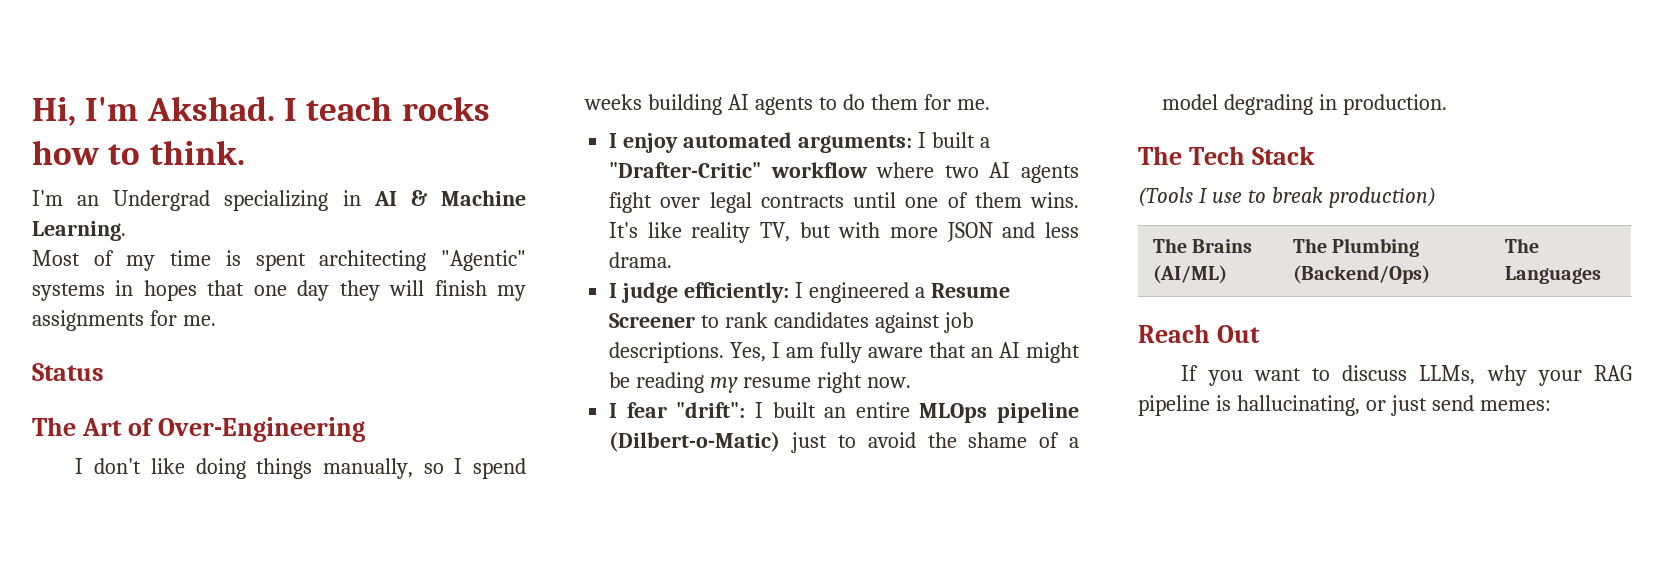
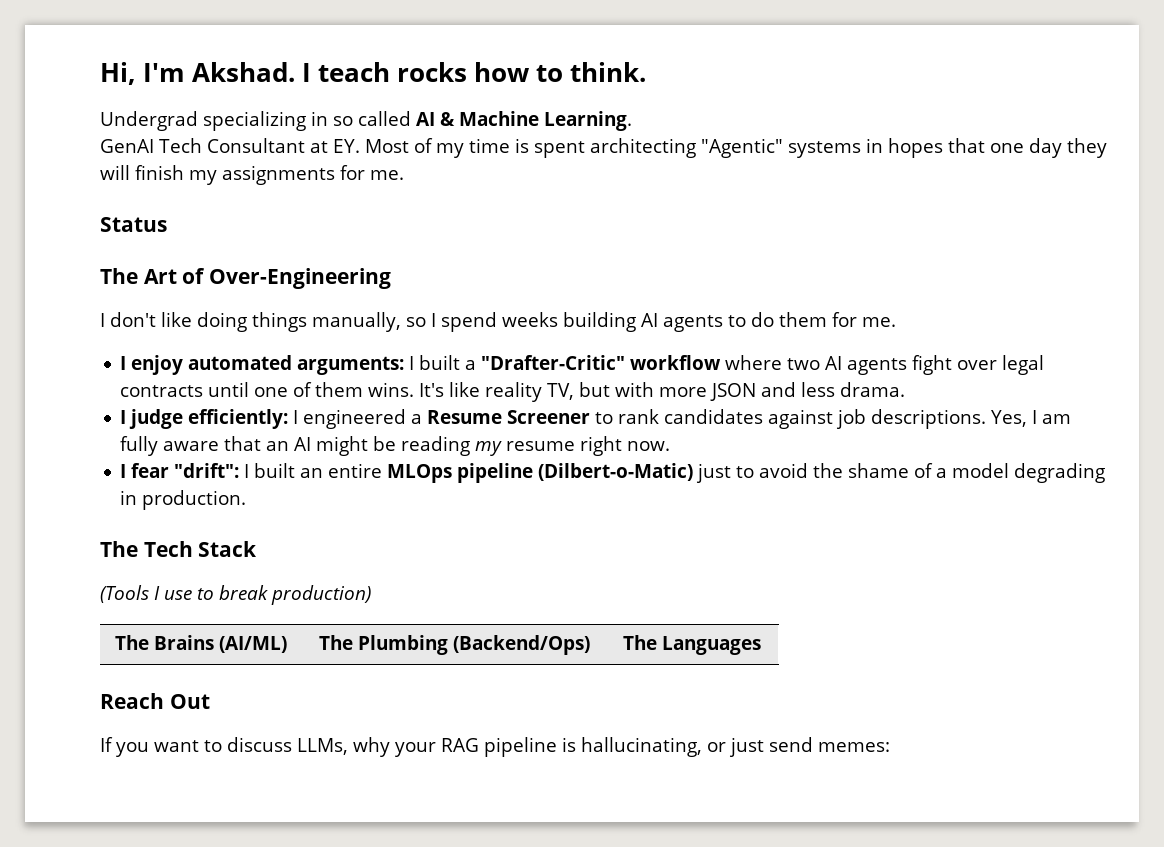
- I'm an Undergrad specializing in AI & Machine Learning.
+ Undergrad specializing in so called AI & Machine Learning.
- Most of my time is spent architecting "Agentic" systems in hopes that one day they will finish my assignments for me.
+ GenAI Tech Consultant at EY. Most of my time is spent architecting "Agentic" systems in hopes that one day they will finish my assignments for me.

